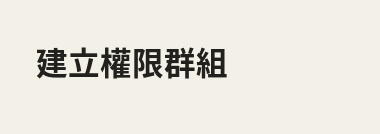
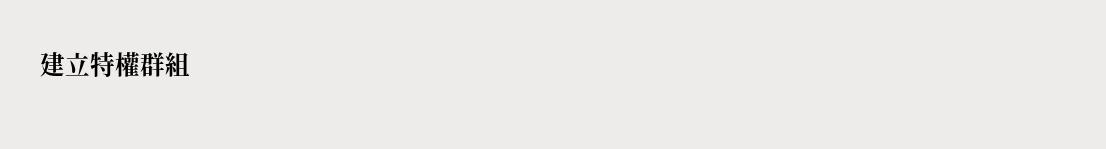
- 建立權限群組
+ 建立特權群組

